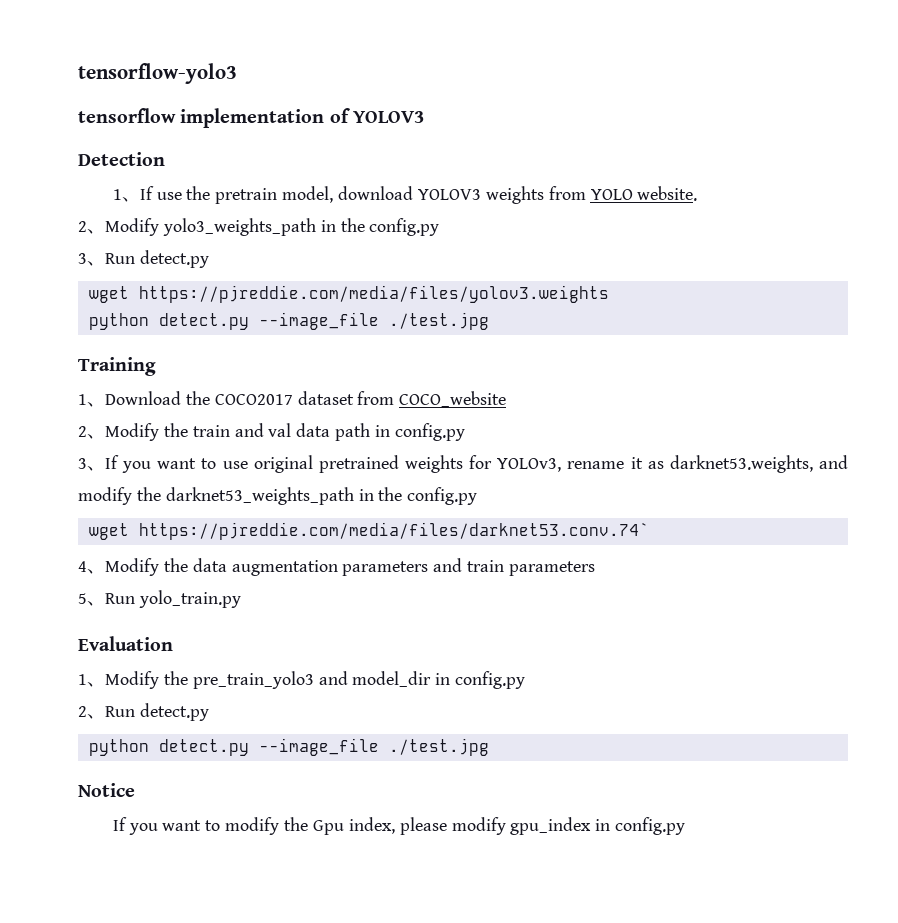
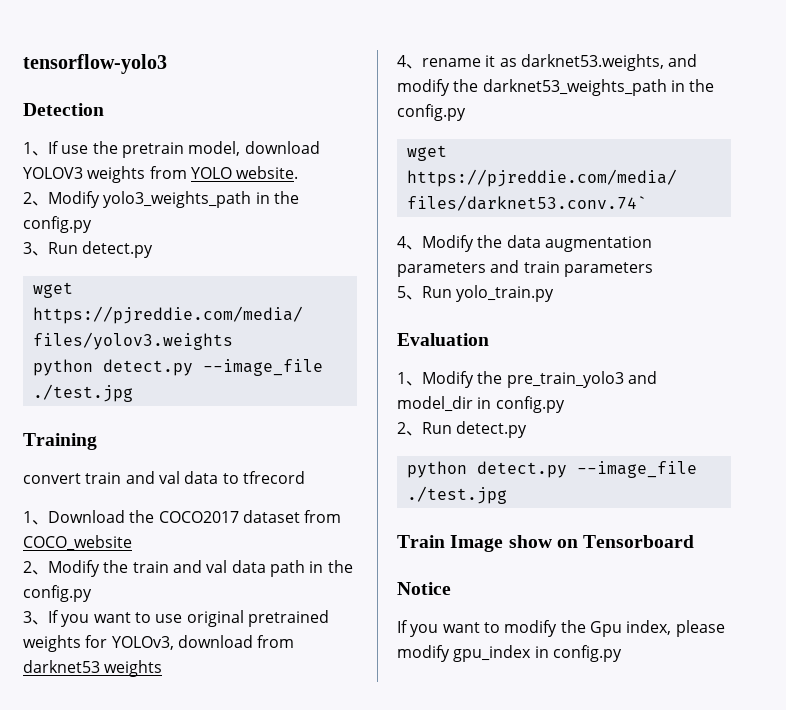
- tensorflow implementation of YOLOV3
+ convert train and val data to tfrecord
- 2、Modify the train and val data path in config.py
+ 2、Modify the train and val data path in the config.py
- 3、If you want to use original pretrained weights for YOLOv3, rename it as darknet53.weights, and modify the darknet53_weights_path in the config.py
+ 3、If you want to use original pretrained weights for YOLOv3, download from darknet53 weights
+ 4、rename it as darknet53.weights, and modify the darknet53_weights_path in the config.py
+ Train Image show on Tensorboard

